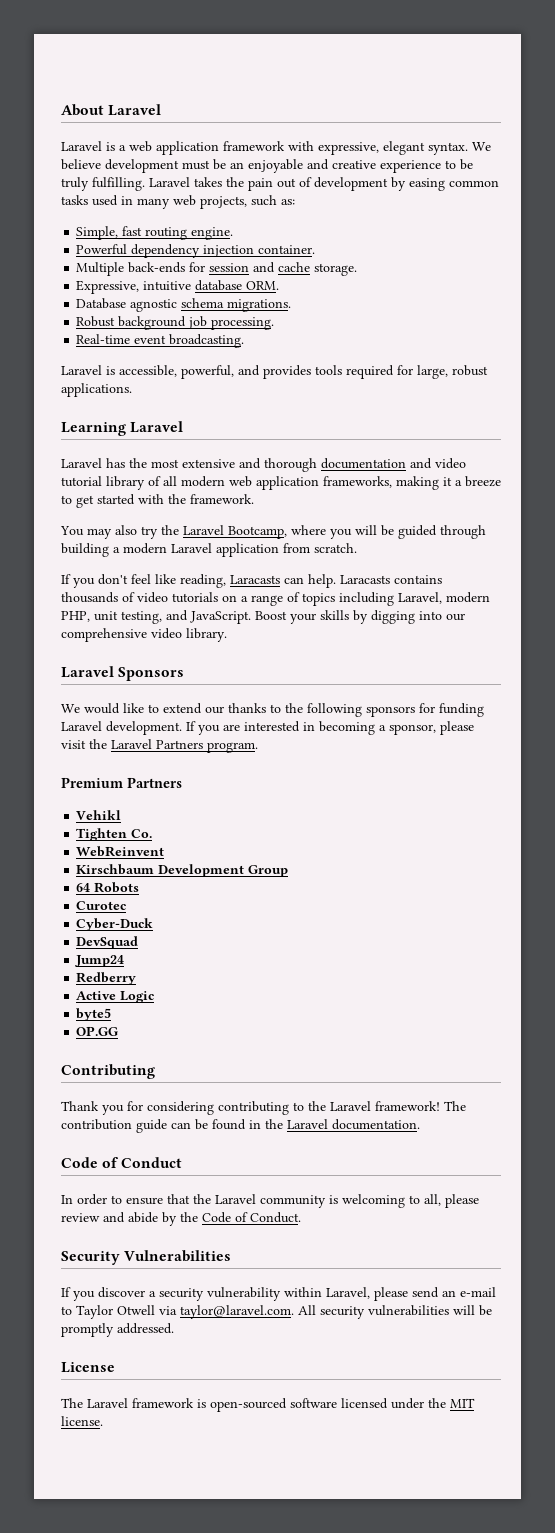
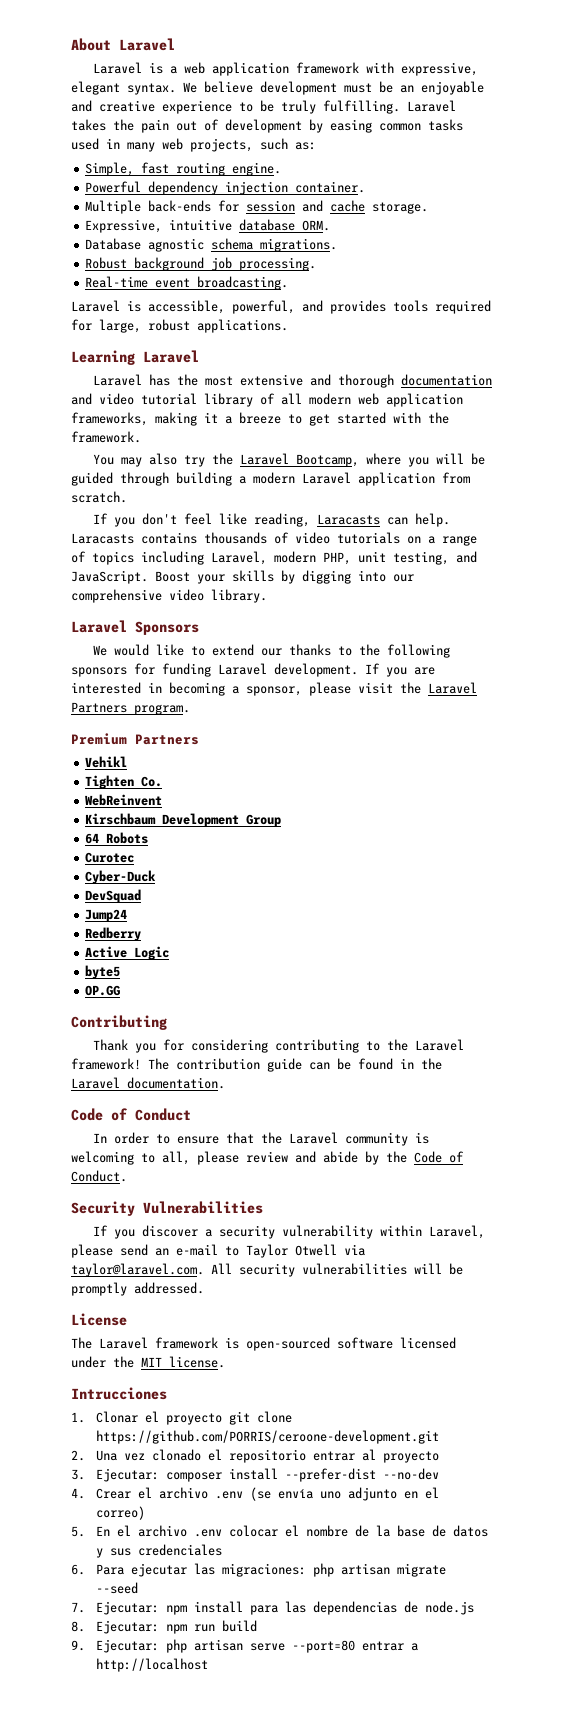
+ Intrucciones
+ 1. Clonar el proyecto git clone https://github.com/PORRIS/ceroone-development.git
+ 2. Una vez clonado el repositorio entrar al proyecto
+ 3. Ejecutar: composer install --prefer-dist --no-dev
+ 4. Crear el archivo .env (se envía uno adjunto en el correo)
+ 5. En el archivo .env colocar el nombre de la base de datos y sus credenciales
+ 6. Para ejecutar las migraciones: php artisan migrate --seed
+ 7. Ejecutar: npm install para las dependencias de node.js
+ 8. Ejecutar: npm run build
+ 9. Ejecutar: php artisan serve --port=80 entrar a http://localhost

